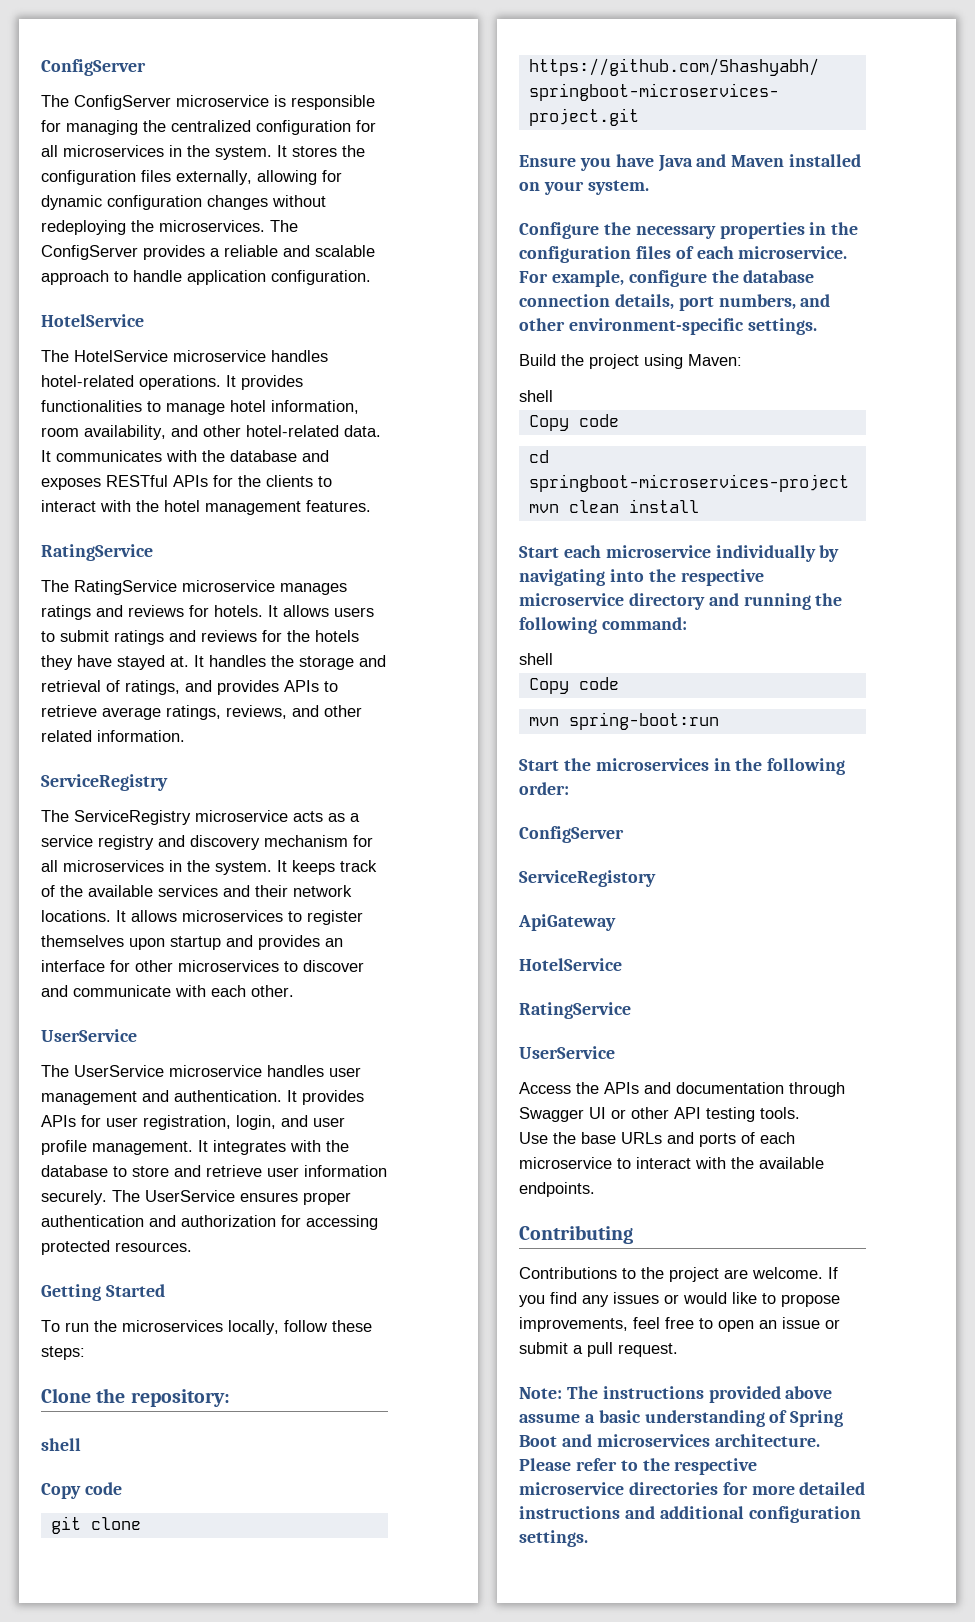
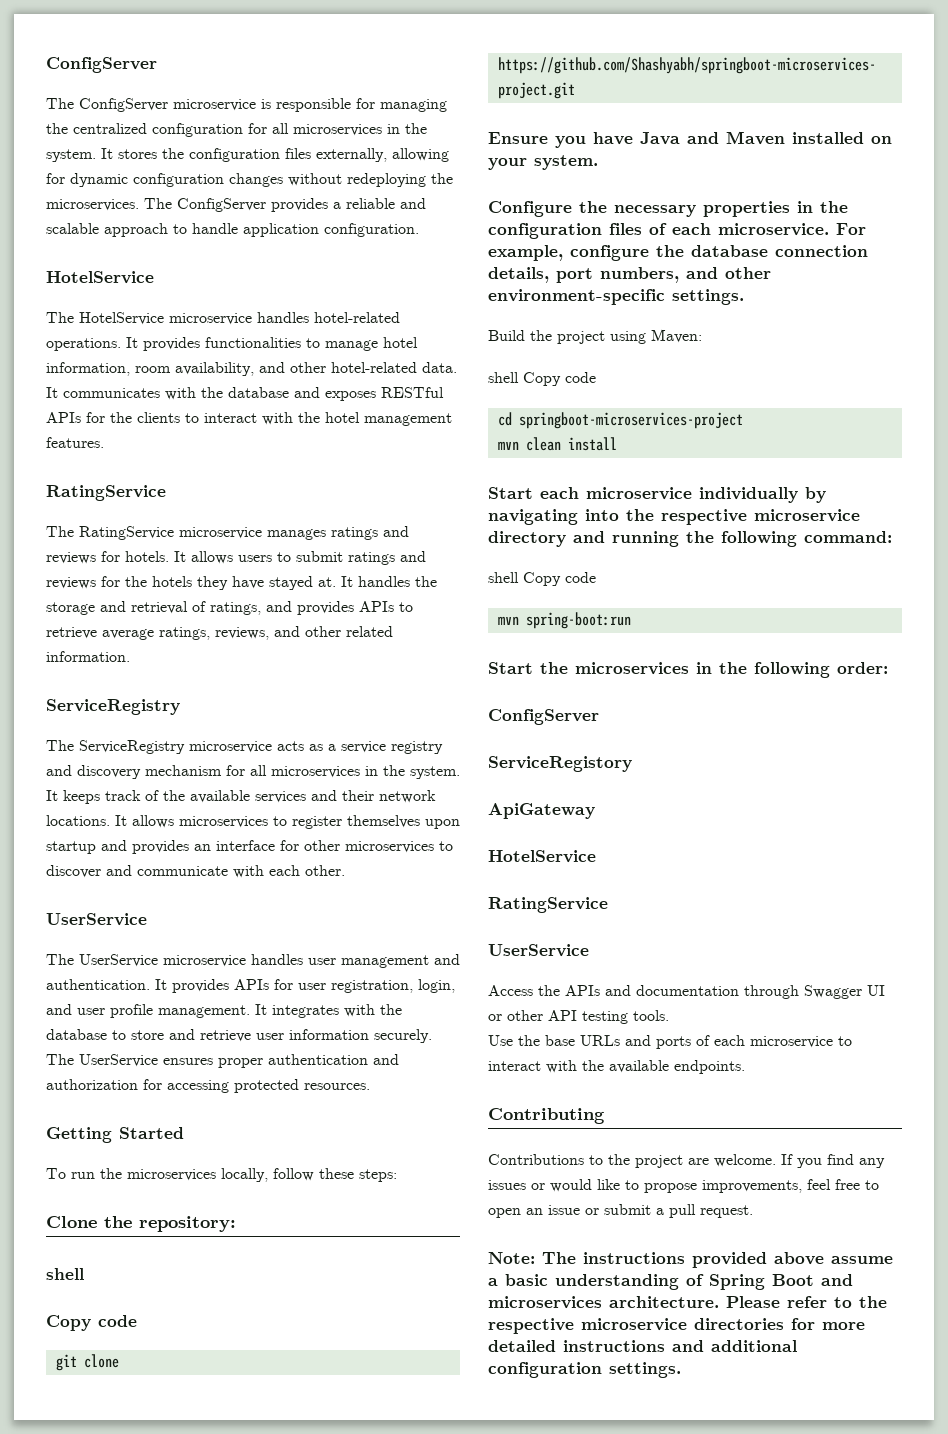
  Build the project using Maven:
- shell
- Copy code
+ shell Copy code
  Start each microservice individually by navigating into the respective microservice directory and running the following command:
- shell
- Copy code
+ shell Copy code

